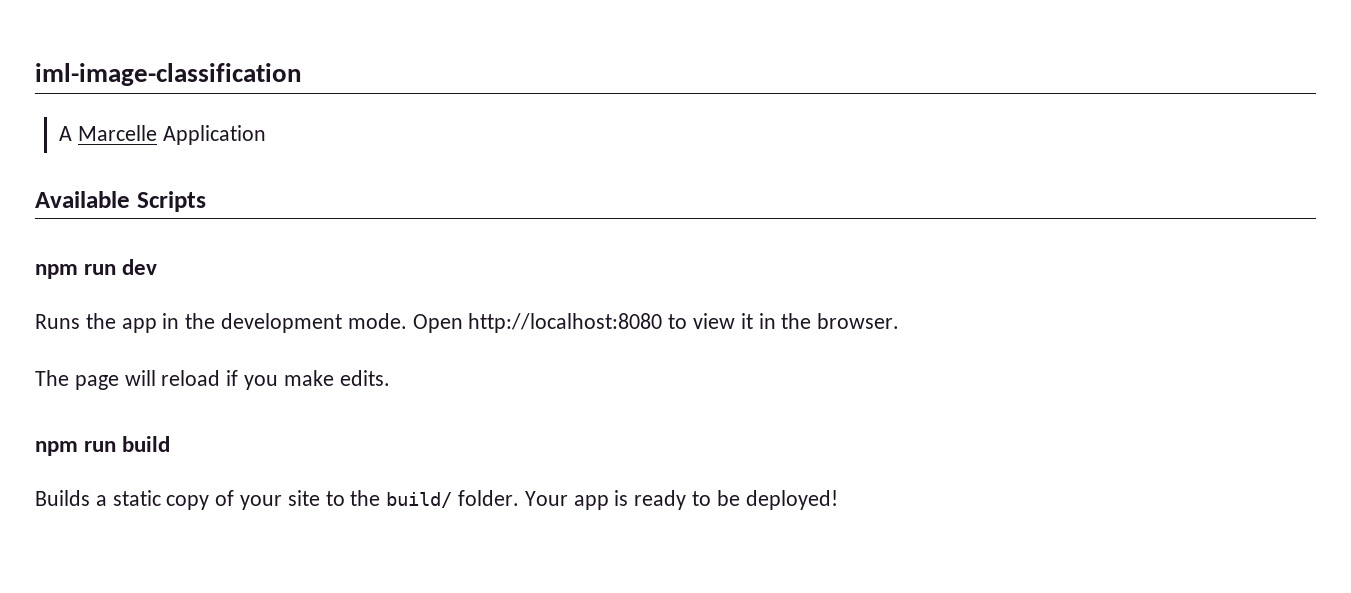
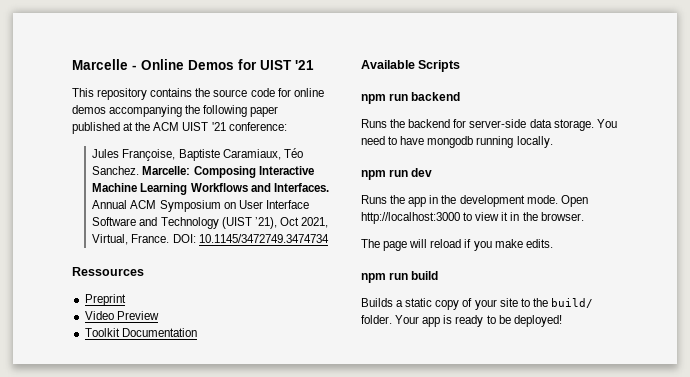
- iml-image-classification
- A Marcelle Application
+ Marcelle - Online Demos for UIST '21
+ This repository contains the source code for online demos accompanying the following paper published at the ACM UIST '21 conference:
+ Jules Françoise, Baptiste Caramiaux, Téo Sanchez. Marcelle: Composing Interactive Machine Learning Workflows and Interfaces. Annual ACM Symposium on User Interface Software and Technology (UIST ’21), Oct 2021, Virtual, France. DOI: 10.1145/3472749.3474734
+ Ressources
+ Preprint
+ Video Preview
+ Toolkit Documentation
  Available Scripts
+ npm run backend
+ Runs the backend for server-side data storage. You need to have mongodb running locally.
- Open http://localhost:8080 to view it in the browser.
+ Open http://localhost:3000 to view it in the browser.

